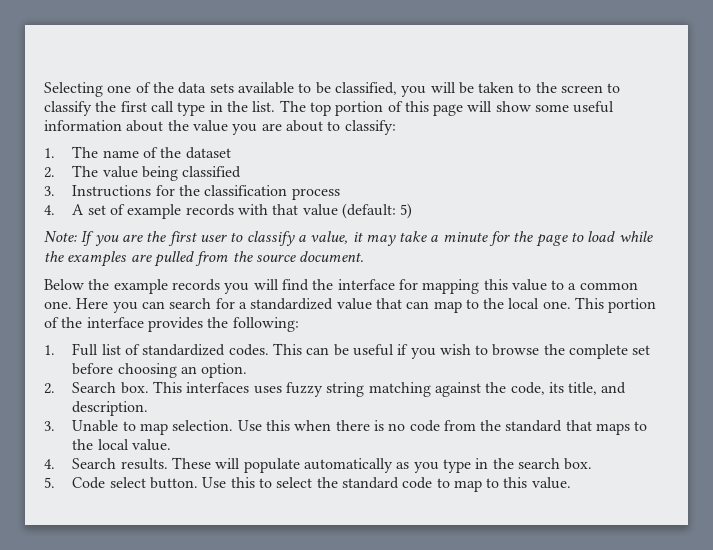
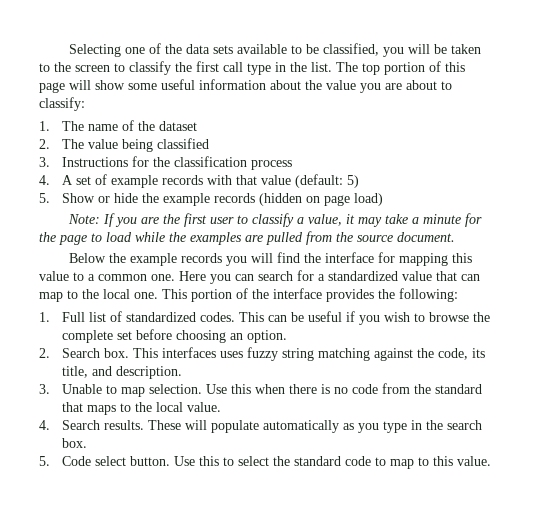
+ 5. Show or hide the example records (hidden on page load)

